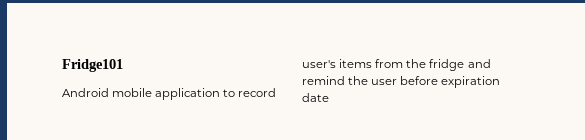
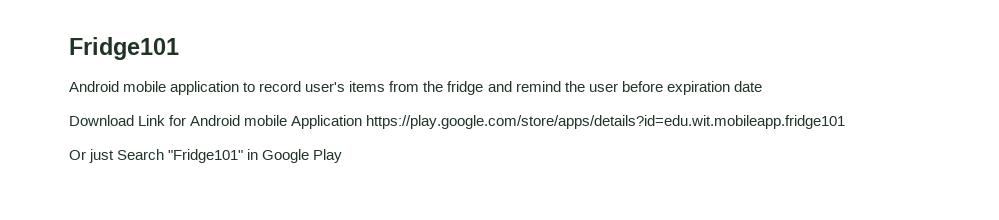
+ Download Link for Android mobile Application https://play.google.com/store/apps/details?id=edu.wit.mobileapp.fridge101
+ Or just Search "Fridge101" in Google Play

